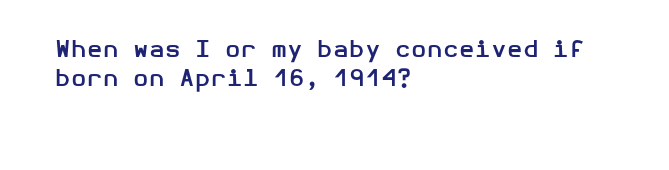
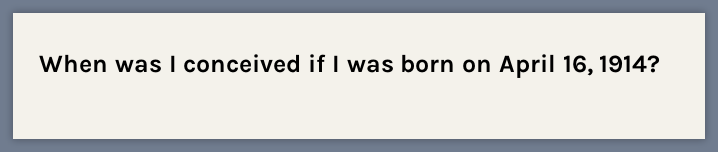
- When was I or my baby conceived if born on April 16, 1914?
+ When was I conceived if I was born on April 16, 1914?

